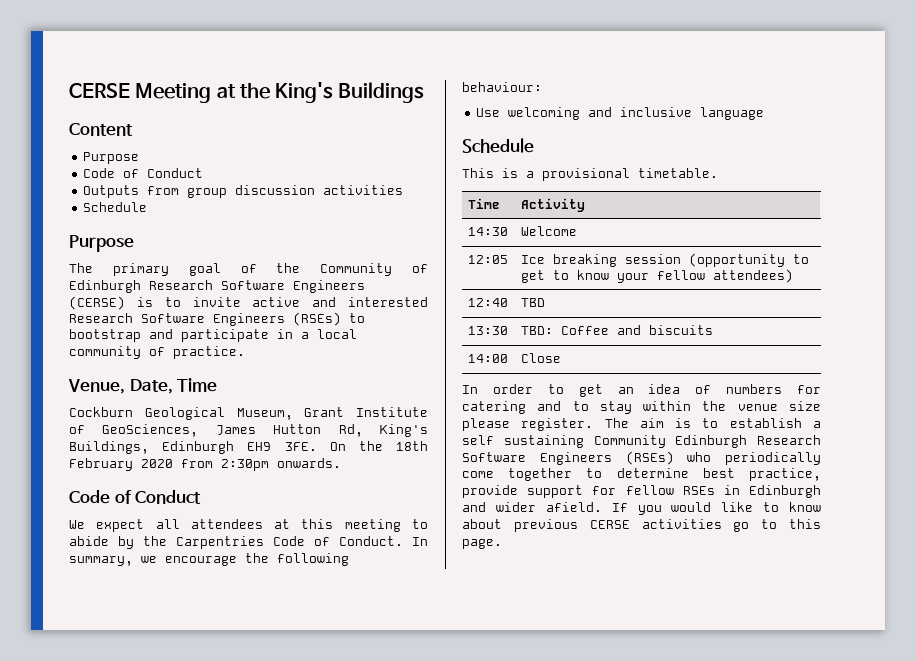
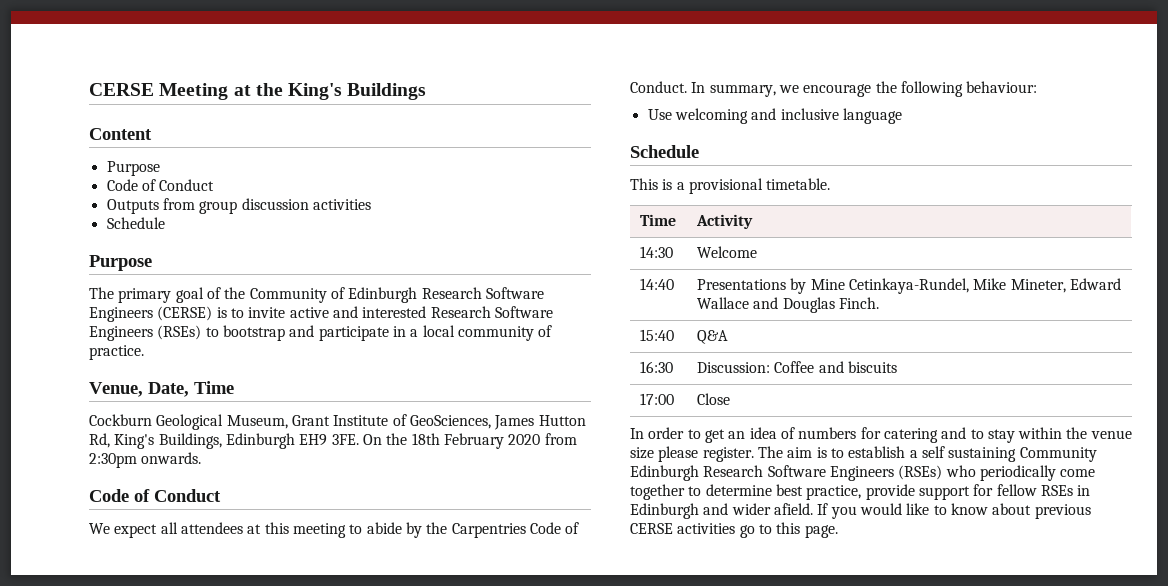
- 12:05 | Ice breaking session (opportunity to get to know your fellow attendees)
- 12:40 | TBD
- 13:30 | TBD: Coffee and biscuits
+ 14:40 | Presentations by Mine Cetinkaya-Rundel, Mike Mineter, Edward Wallace and Douglas Finch.
+ 15:40 | Q&A
+ 16:30 | Discussion: Coffee and biscuits
- 14:00 | Close
+ 17:00 | Close

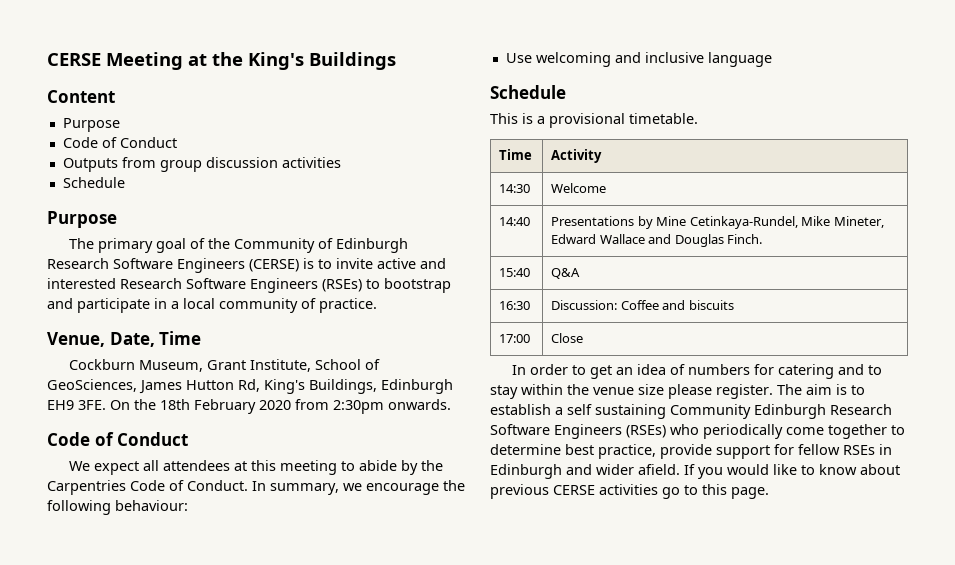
- Cockburn Geological Museum, Grant Institute of GeoSciences, James Hutton Rd, King's Buildings, Edinburgh EH9 3FE.
+ Cockburn Museum, Grant Institute, School of GeoSciences, James Hutton Rd, King's Buildings, Edinburgh EH9 3FE.

